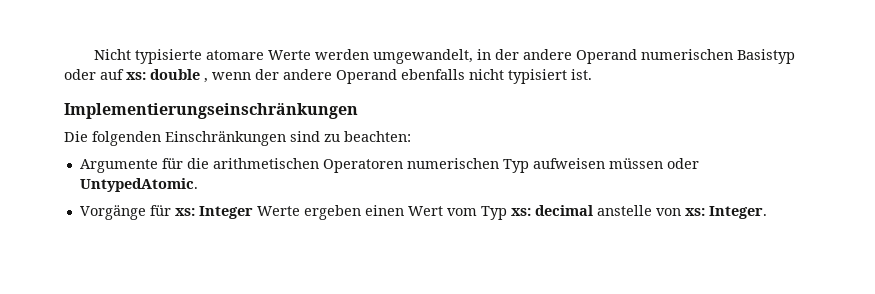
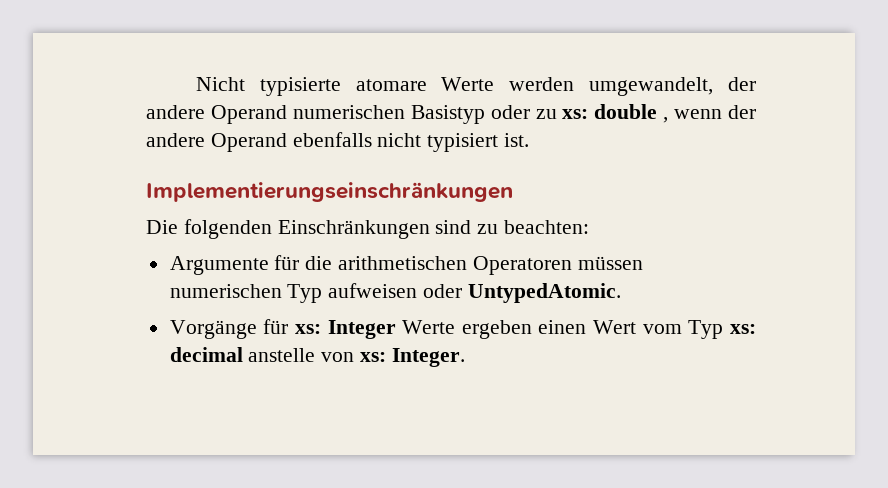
- Nicht typisierte atomare Werte werden umgewandelt, in der andere Operand numerischen Basistyp oder auf xs: double , wenn der andere Operand ebenfalls nicht typisiert ist.
+ Nicht typisierte atomare Werte werden umgewandelt, der andere Operand numerischen Basistyp oder zu xs: double , wenn der andere Operand ebenfalls nicht typisiert ist.
- Argumente für die arithmetischen Operatoren numerischen Typ aufweisen müssen oder UntypedAtomic.
+ Argumente für die arithmetischen Operatoren müssen numerischen Typ aufweisen oder UntypedAtomic.

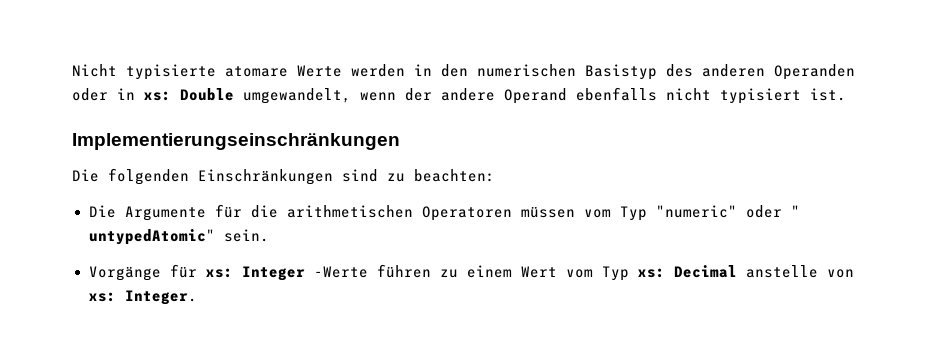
- Nicht typisierte atomare Werte werden umgewandelt, der andere Operand numerischen Basistyp oder zu xs: double , wenn der andere Operand ebenfalls nicht typisiert ist.
+ Nicht typisierte atomare Werte werden in den numerischen Basistyp des anderen Operanden oder in xs: Double umgewandelt, wenn der andere Operand ebenfalls nicht typisiert ist.
- Argumente für die arithmetischen Operatoren müssen numerischen Typ aufweisen oder UntypedAtomic.
+ Die Argumente für die arithmetischen Operatoren müssen vom Typ "numeric" oder " untypedAtomic" sein.
- Vorgänge für xs: Integer Werte ergeben einen Wert vom Typ xs: decimal anstelle von xs: Integer.
+ Vorgänge für xs: Integer -Werte führen zu einem Wert vom Typ xs: Decimal anstelle von xs: Integer.

